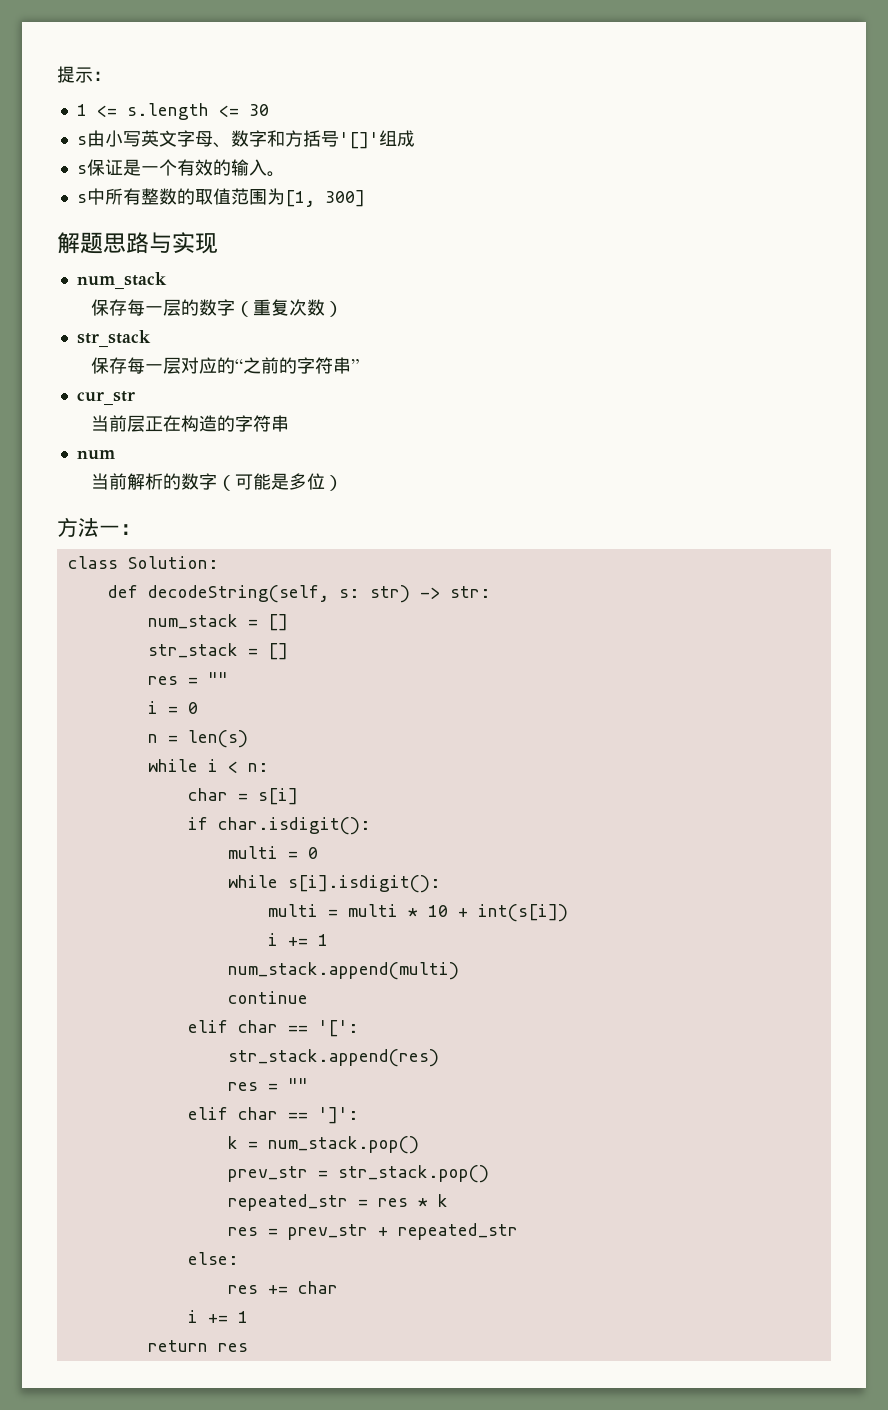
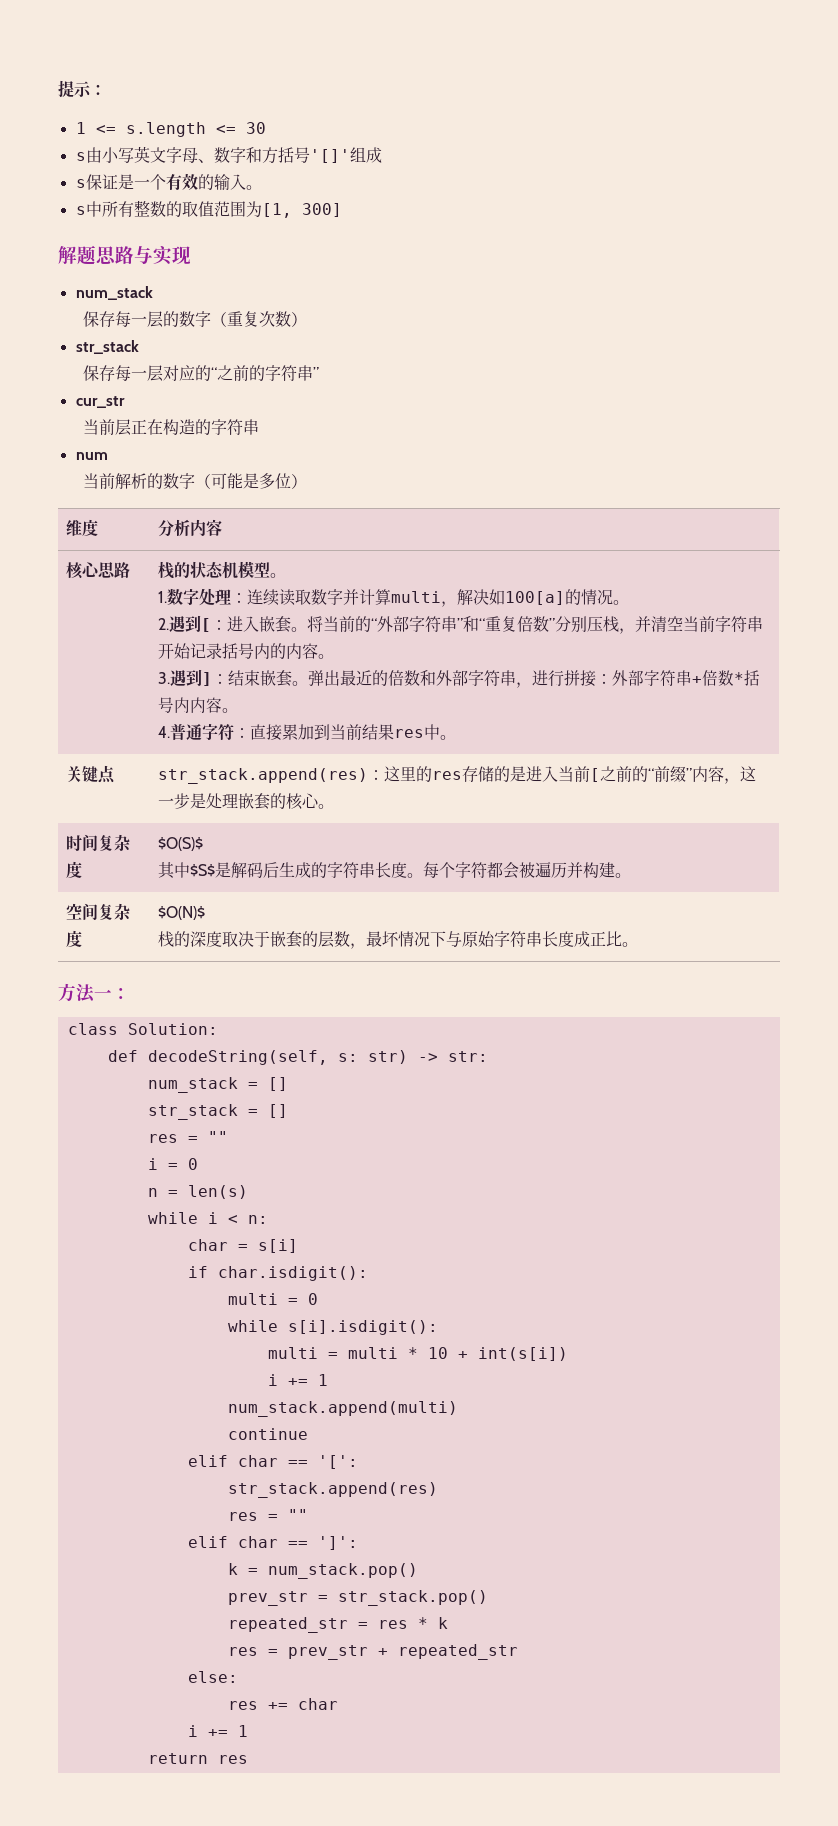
+ 维度 | 分析内容
+ 核心思路 | 栈的状态机模型。
+ 1.数字处理：连续读取数字并计算multi，解决如100[a]的情况。
+ 2.遇到[：进入嵌套。将当前的“外部字符串”和“重复倍数”分别压栈，并清空当前字符串开始记录括号内的内容。
+ 3.遇到]：结束嵌套。弹出最近的倍数和外部字符串，进行拼接：外部字符串+倍数*括号内内容。
+ 4.普通字符：直接累加到当前结果res中。
+ 关键点 | str_stack.append(res)：这里的res存储的是进入当前[之前的“前缀”内容，这一步是处理嵌套的核心。
+ 时间复杂度 | $O(S)$
+ 其中$S$是解码后生成的字符串长度。每个字符都会被遍历并构建。
+ 空间复杂度 | $O(N)$
+ 栈的深度取决于嵌套的层数，最坏情况下与原始字符串长度成正比。

